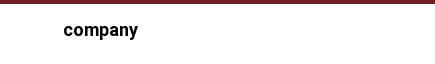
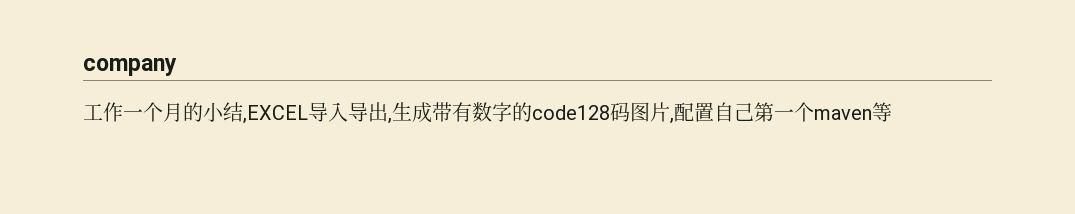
+ 工作一个月的小结,EXCEL导入导出,生成带有数字的code128码图片,配置自己第一个maven等

